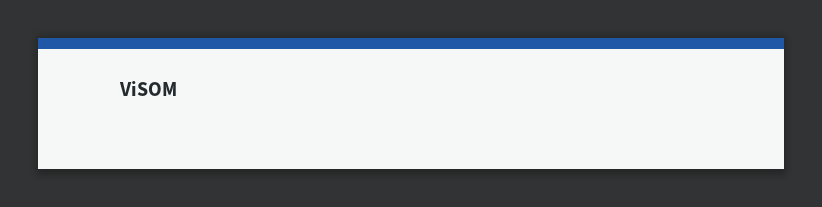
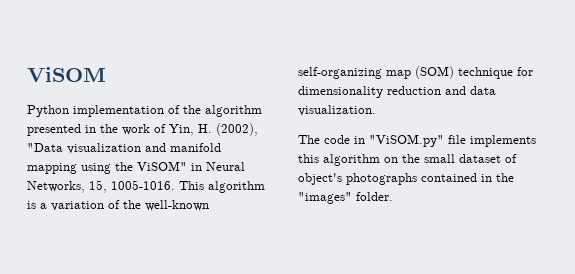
+ Python implementation of the algorithm presented in the work of Yin, H. (2002), "Data visualization and manifold mapping using the ViSOM" in Neural Networks, 15, 1005-1016. This algorithm is a variation of the well-known self-organizing map (SOM) technique for dimensionality reduction and data visualization.
+ The code in "ViSOM.py" file implements this algorithm on the small dataset of object's photographs contained in the "images" folder.

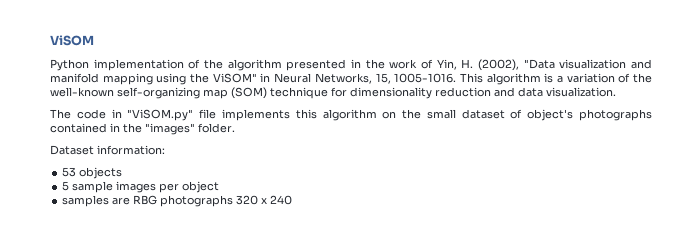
+ Dataset information:
+ 53 objects
+ 5 sample images per object
+ samples are RBG photographs 320 x 240

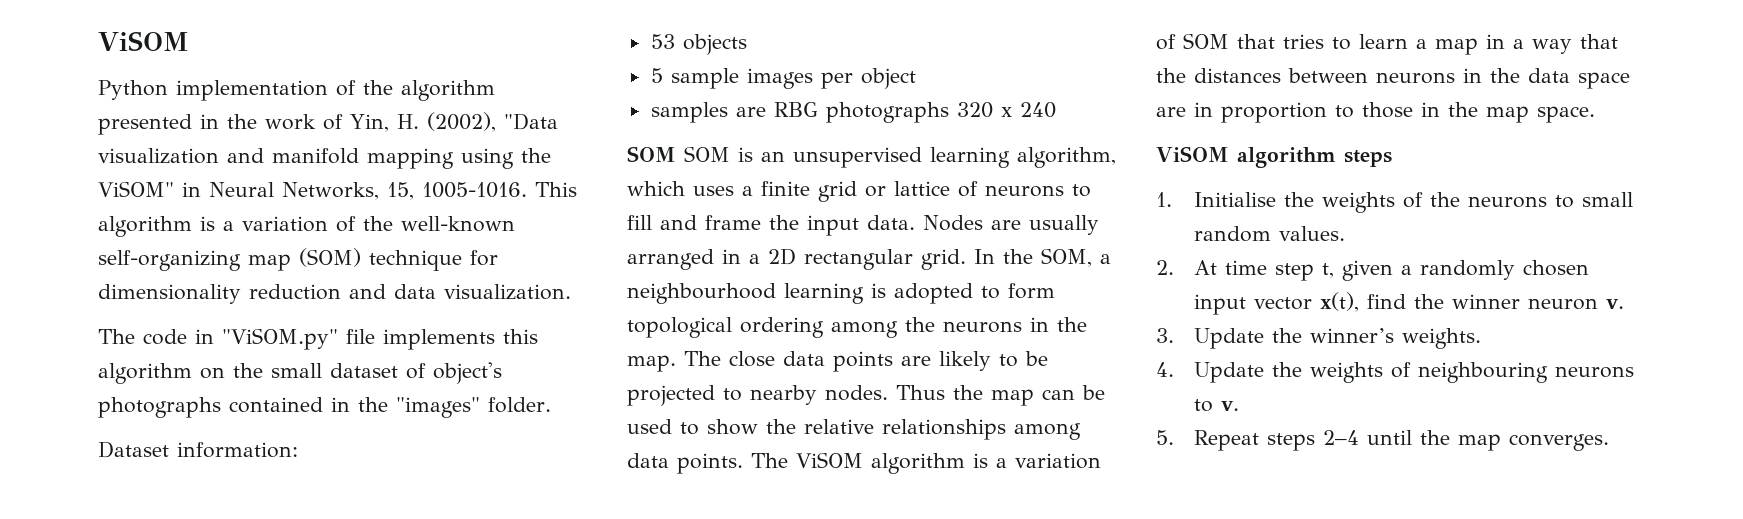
+ SOM SOM is an unsupervised learning algorithm, which uses a finite grid or lattice of neurons to fill and frame the input data. Nodes are usually arranged in a 2D rectangular grid. In the SOM, a neighbourhood learning is adopted to form topological ordering among the neurons in the map. The close data points are likely to be projected to nearby nodes. Thus the map can be used to show the relative relationships among data points. The ViSOM algorithm is a variation of SOM that tries to learn a map in a way that the distances between neurons in the data space are in proportion to those in the map space.
+ ViSOM algorithm steps
+ 1. Initialise the weights of the neurons to small random values.
+ 2. At time step t, given a randomly chosen input vector x(t), find the winner neuron v.
+ 3. Update the winner’s weights.
+ 4. Update the weights of neighbouring neurons to v.
+ 5. Repeat steps 2–4 until the map converges.

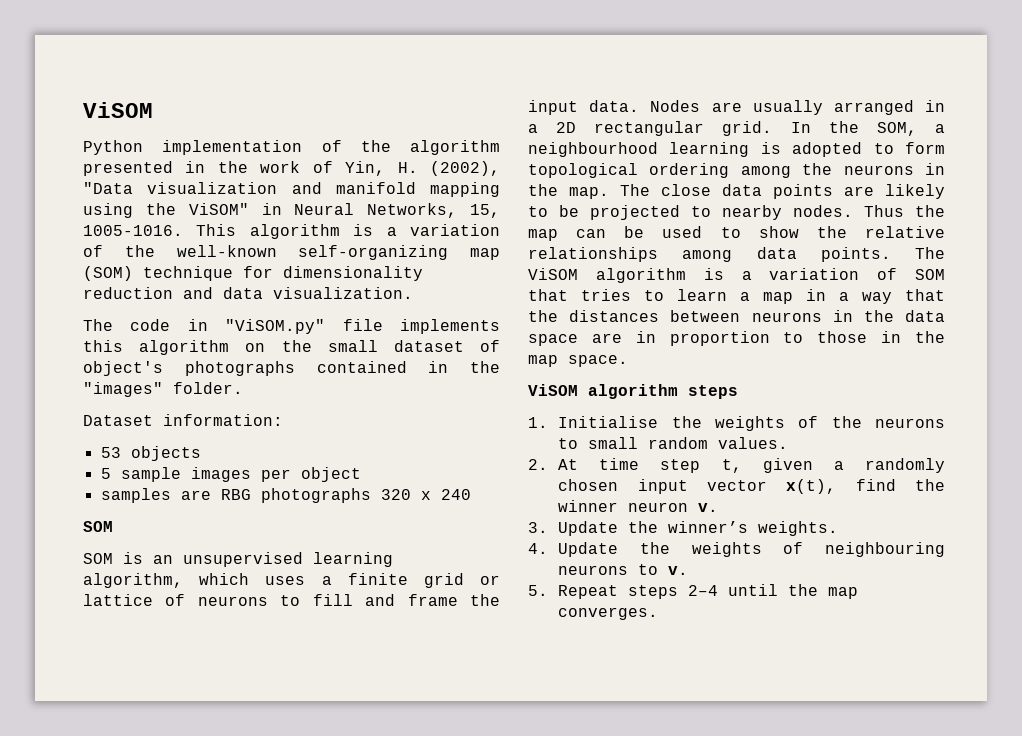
  samples are RBG photographs 320 x 240
- SOM SOM is an unsupervised learning algorithm, which uses a finite grid or lattice of neurons to fill and frame the input data.
+ SOM
+ SOM is an unsupervised learning algorithm, which uses a finite grid or lattice of neurons to fill and frame the input data.

